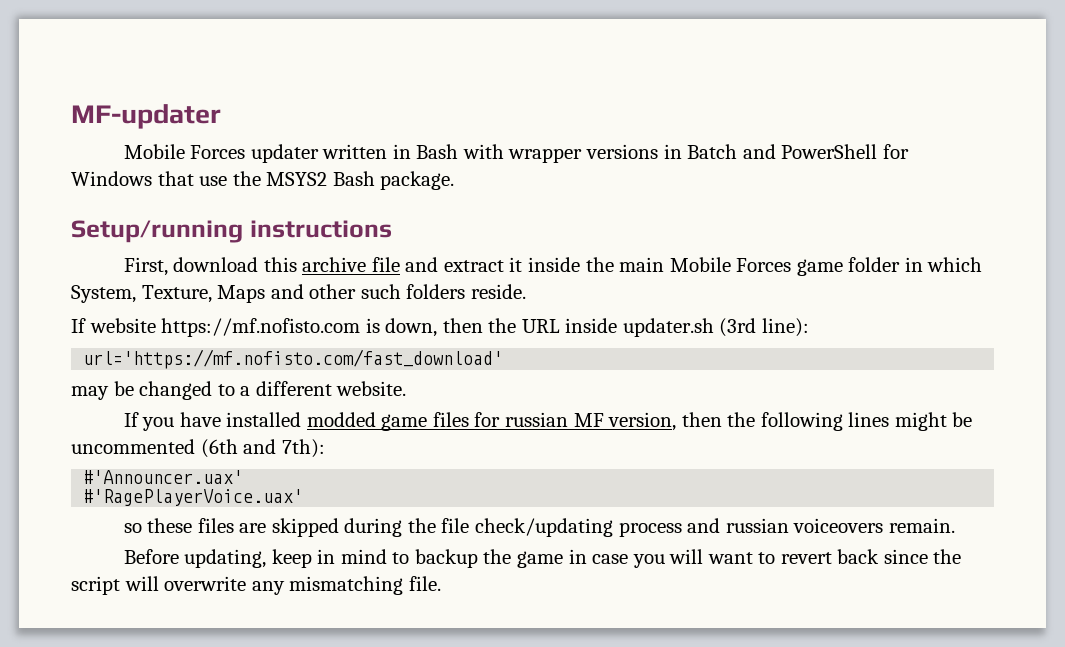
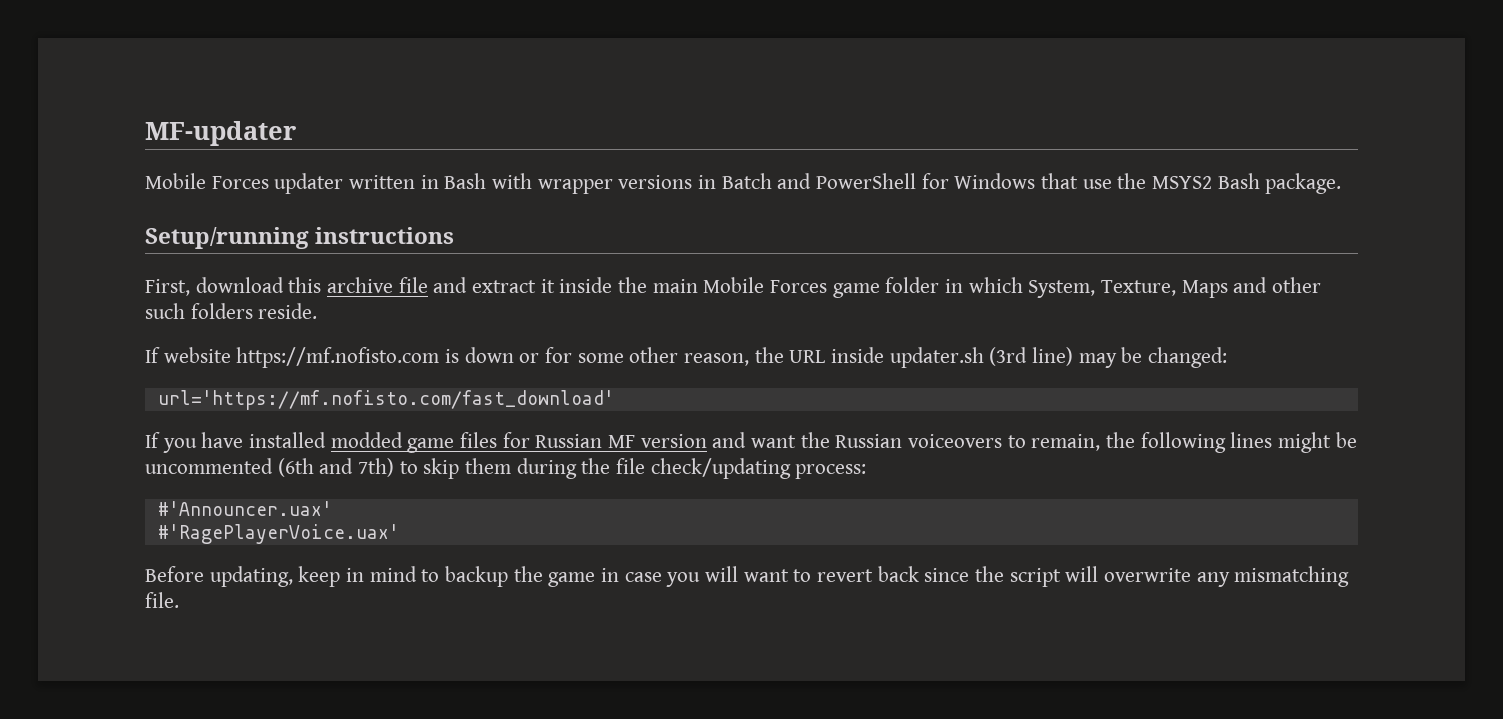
- If website https://mf.nofisto.com is down, then the URL inside updater.sh (3rd line):
+ If website https://mf.nofisto.com is down or for some other reason, the URL inside updater.sh (3rd line) may be changed:
  url='https://mf.nofisto.com/fast_download'
- may be changed to a different website.
- If you have installed modded game files for russian MF version, then the following lines might be uncommented (6th and 7th):
+ If you have installed modded game files for Russian MF version and want the Russian voiceovers to remain, the following lines might be uncommented (6th and 7th) to skip them during the file check/updating process:
  #'Announcer.uax'
  #'RagePlayerVoice.uax'
- so these files are skipped during the file check/updating process and russian voiceovers remain.

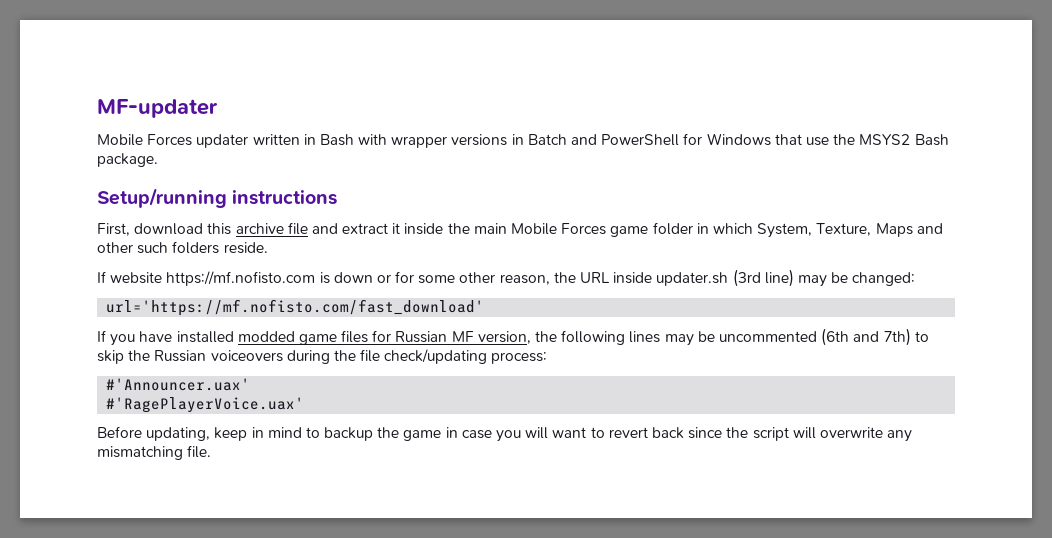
- If you have installed modded game files for Russian MF version and want the Russian voiceovers to remain, the following lines might be uncommented (6th and 7th) to skip them during the file check/updating process:
+ If you have installed modded game files for Russian MF version, the following lines may be uncommented (6th and 7th) to skip the Russian voiceovers during the file check/updating process:

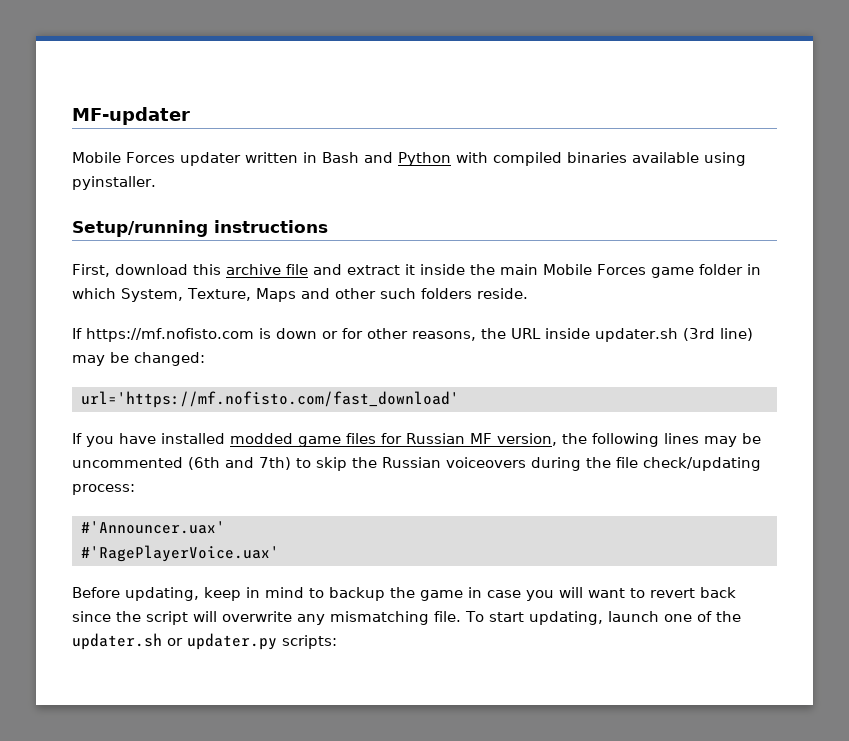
- Mobile Forces updater written in Bash with wrapper versions in Batch and PowerShell for Windows that use the MSYS2 Bash package.
+ Mobile Forces updater written in Bash and Python with compiled binaries available using pyinstaller.
- If website https://mf.nofisto.com is down or for some other reason, the URL inside updater.sh (3rd line) may be changed:
+ If https://mf.nofisto.com is down or for other reasons, the URL inside updater.sh (3rd line) may be changed:
+ To start updating, launch one of the updater.sh or updater.py scripts:

